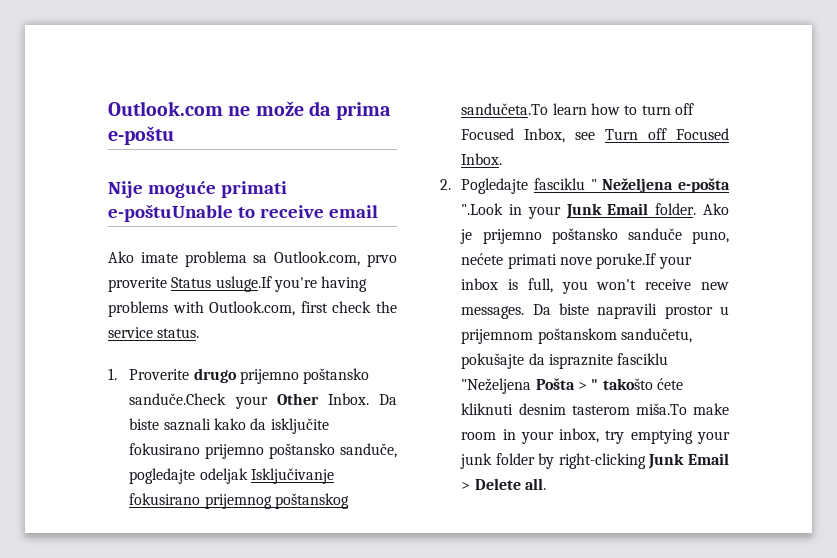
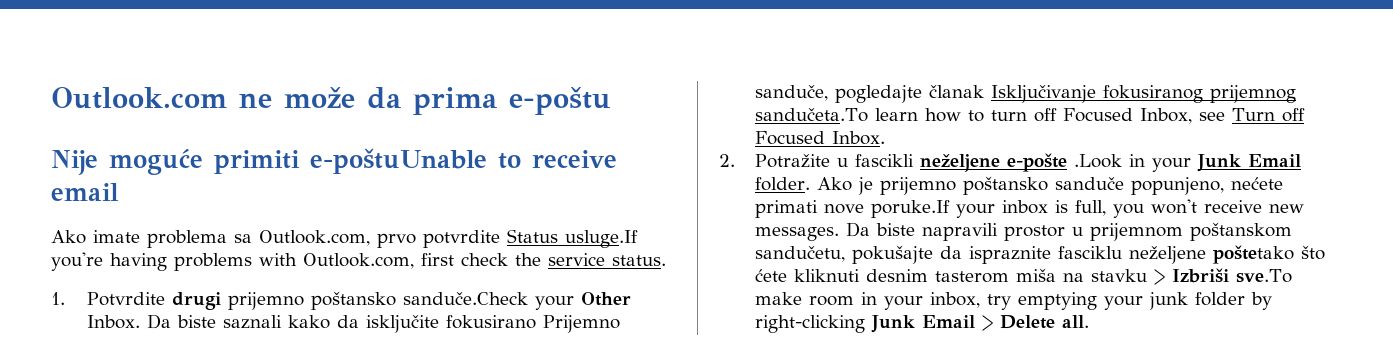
- Nije moguće primati e-poštuUnable to receive email
+ Nije moguće primiti e-poštuUnable to receive email
- Ako imate problema sa Outlook.com, prvo proverite Status usluge.If you're having problems with Outlook.com, first check the service status.
+ Ako imate problema sa Outlook.com, prvo potvrdite Status usluge.If you're having problems with Outlook.com, first check the service status.
- 1. Proverite drugo prijemno poštansko sanduče.Check your Other Inbox.
+ 1. Potvrdite drugi prijemno poštansko sanduče.Check your Other Inbox.
- Da biste saznali kako da isključite fokusirano prijemno poštansko sanduče, pogledajte odeljak Isključivanje fokusirano prijemnog poštanskog sandučeta.To learn how to turn off Focused Inbox, see Turn off Focused Inbox.
+ Da biste saznali kako da isključite fokusirano Prijemno sanduče, pogledajte članak Isključivanje fokusiranog prijemnog sandučeta.To learn how to turn off Focused Inbox, see Turn off Focused Inbox.
- 2. Pogledajte fasciklu " Neželjena e-pošta ".Look in your Junk Email folder.
+ 2. Potražite u fascikli neželjene e-pošte .Look in your Junk Email folder.
- Ako je prijemno poštansko sanduče puno, nećete primati nove poruke.If your inbox is full, you won't receive new messages.
+ Ako je prijemno poštansko sanduče popunjeno, nećete primati nove poruke.If your inbox is full, you won't receive new messages.
- Da biste napravili prostor u prijemnom poštanskom sandučetu, pokušajte da ispraznite fasciklu "Neželjena Pošta > " takošto ćete kliknuti desnim tasterom miša.To make room in your inbox, try emptying your junk folder by right-clicking Junk Email > Delete all.
+ Da biste napravili prostor u prijemnom poštanskom sandučetu, pokušajte da ispraznite fasciklu neželjene poštetako što ćete kliknuti desnim tasterom miša na stavku > Izbriši sve.To make room in your inbox, try emptying your junk folder by right-clicking Junk Email > Delete all.

